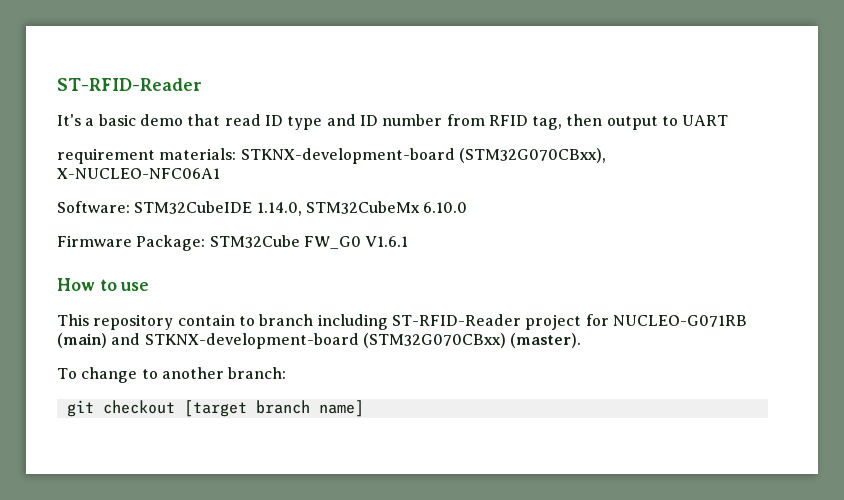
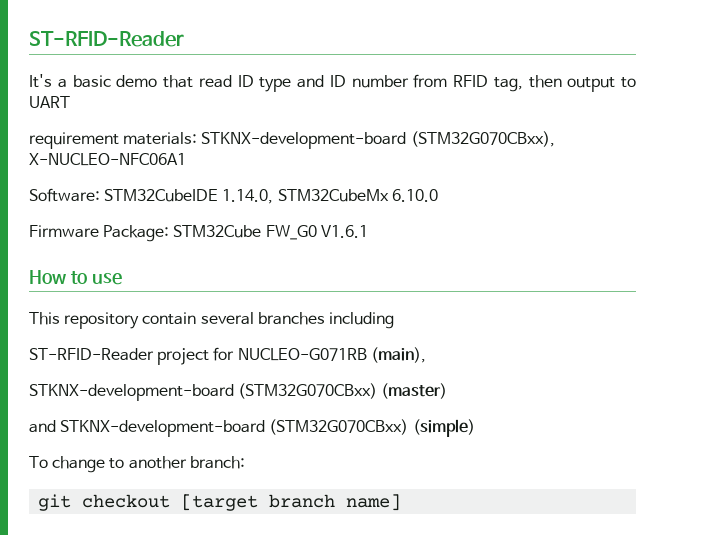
- This repository contain to branch including ST-RFID-Reader project for NUCLEO-G071RB (main) and STKNX-development-board (STM32G070CBxx) (master).
+ This repository contain several branches including
+ ST-RFID-Reader project for NUCLEO-G071RB (main),
+ STKNX-development-board (STM32G070CBxx) (master)
+ and STKNX-development-board (STM32G070CBxx) (simple)

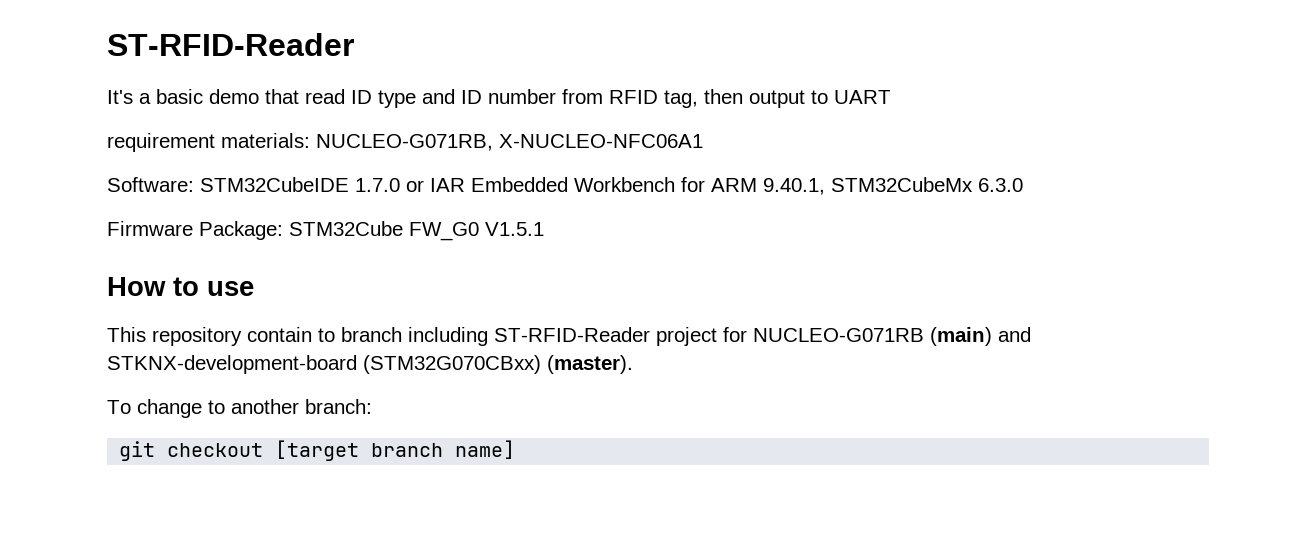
- requirement materials: STKNX-development-board (STM32G070CBxx), X-NUCLEO-NFC06A1
+ requirement materials: NUCLEO-G071RB, X-NUCLEO-NFC06A1
- Software: STM32CubeIDE 1.14.0, STM32CubeMx 6.10.0
+ Software: STM32CubeIDE 1.7.0 or IAR Embedded Workbench for ARM 9.40.1, STM32CubeMx 6.3.0
- Firmware Package: STM32Cube FW_G0 V1.6.1
+ Firmware Package: STM32Cube FW_G0 V1.5.1
- This repository contain several branches including
- ST-RFID-Reader project for NUCLEO-G071RB (main),
- STKNX-development-board (STM32G070CBxx) (master)
- and STKNX-development-board (STM32G070CBxx) (simple)
+ This repository contain to branch including ST-RFID-Reader project for NUCLEO-G071RB (main) and STKNX-development-board (STM32G070CBxx) (master).

